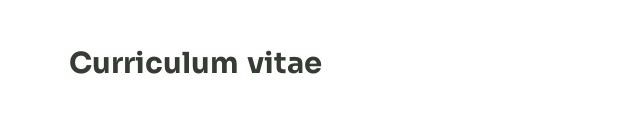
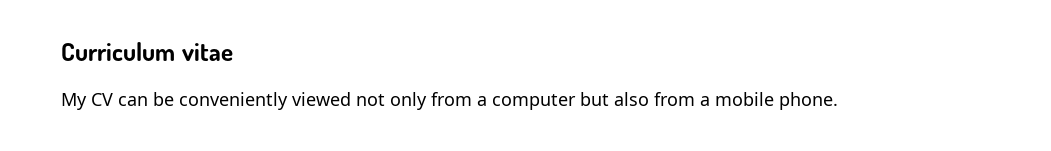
+ My CV can be conveniently viewed not only from a computer but also from a mobile phone.

